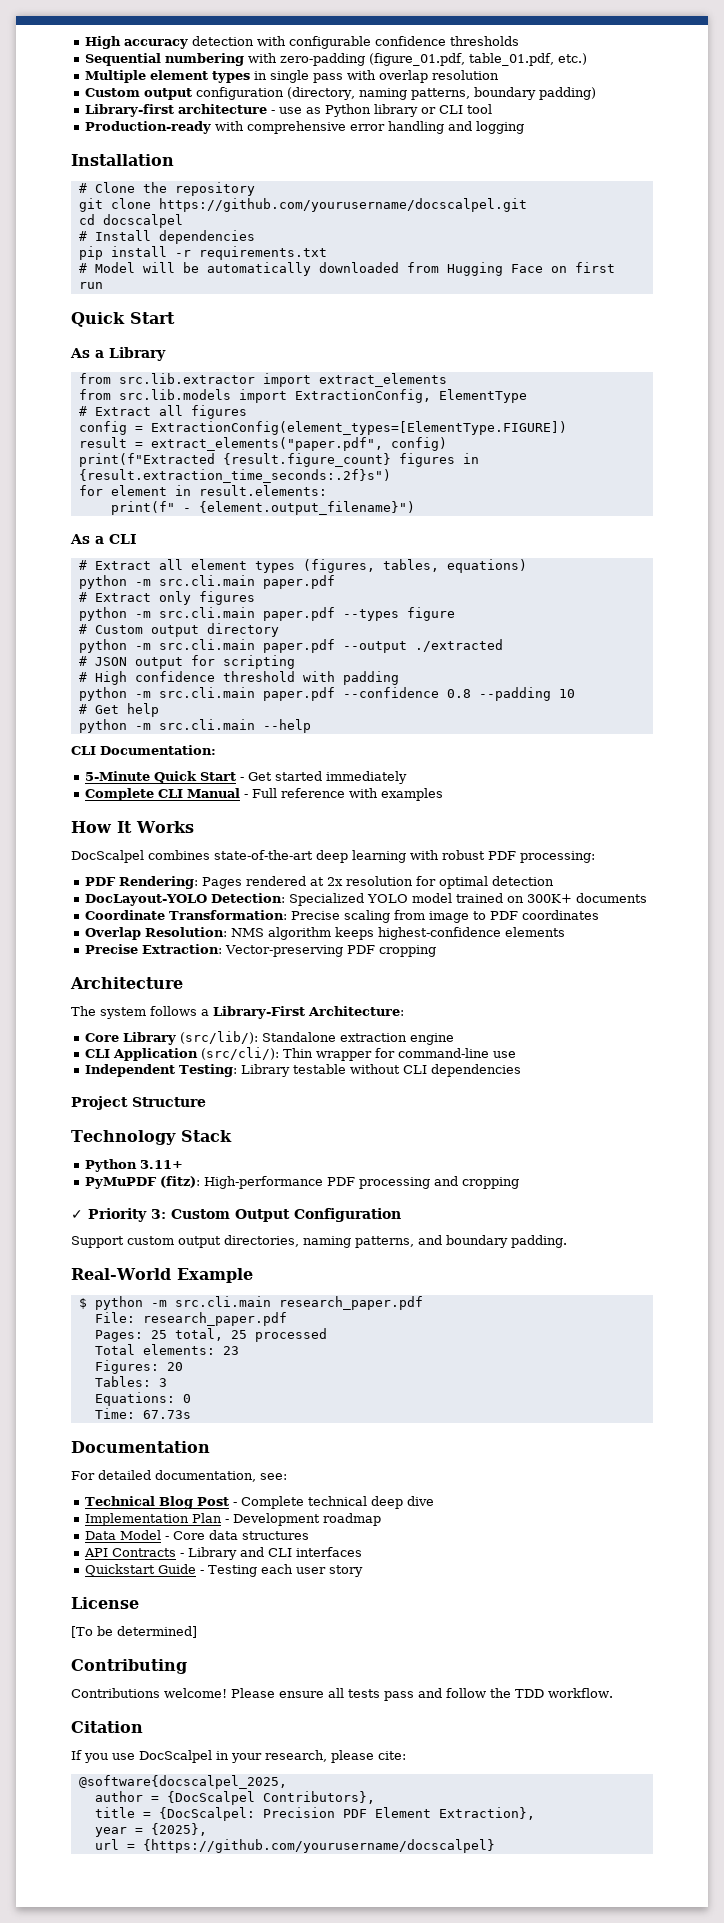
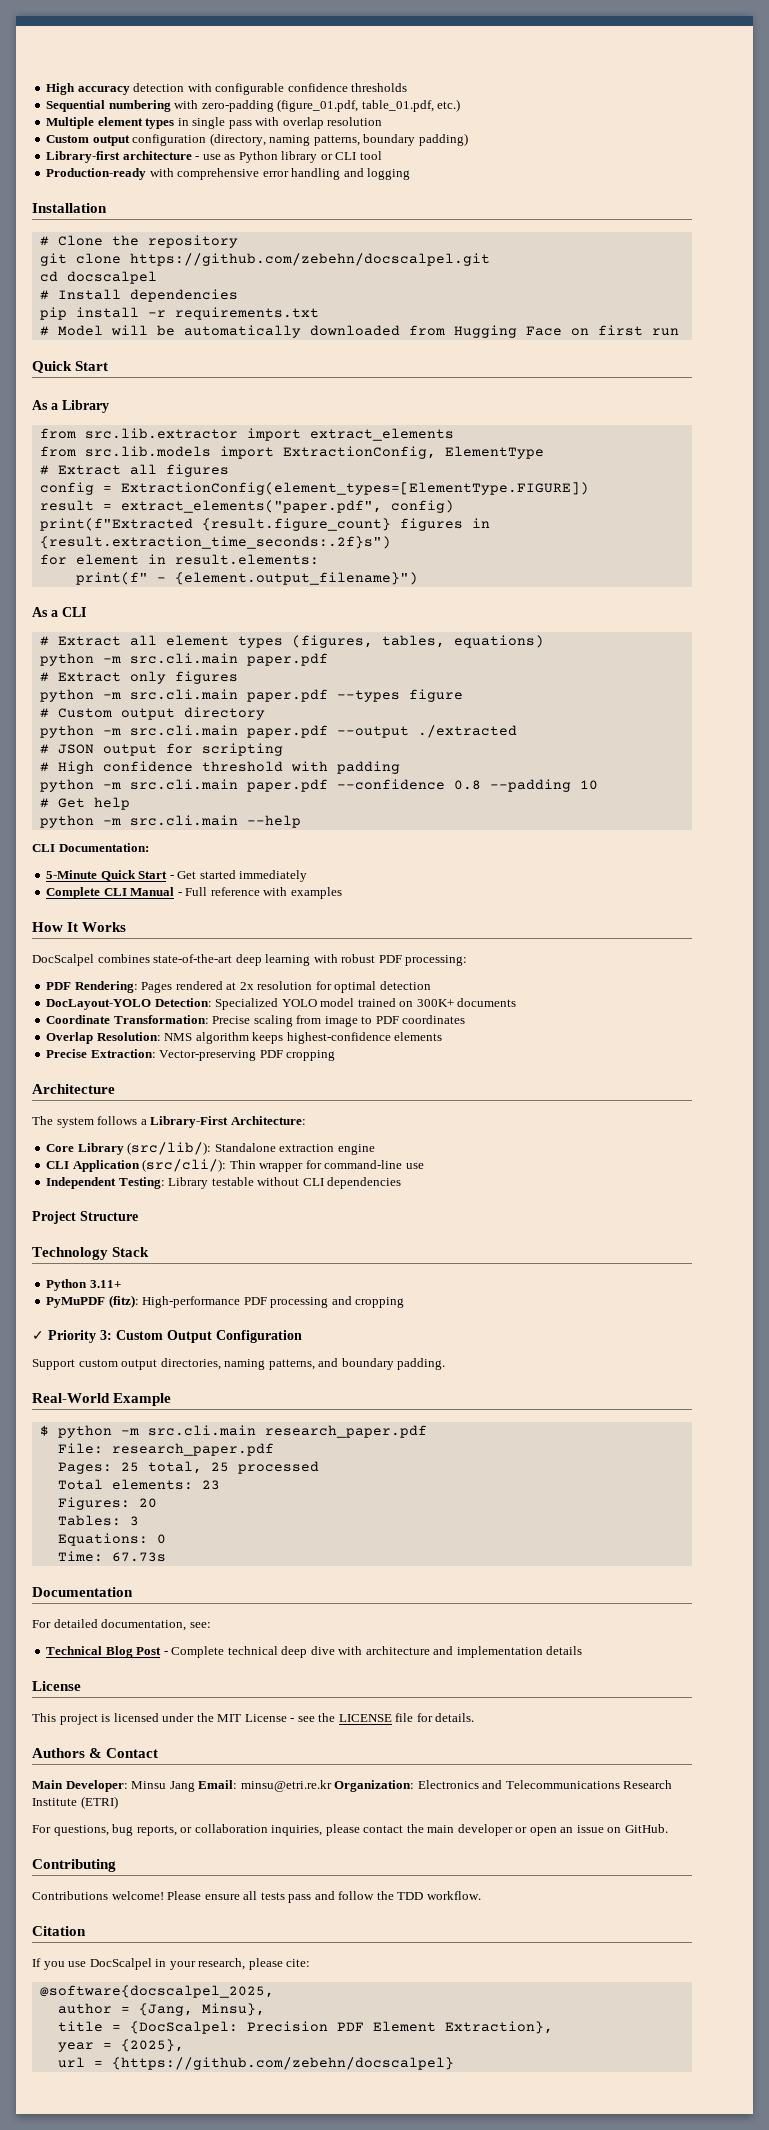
- git clone https://github.com/yourusername/docscalpel.git
+ git clone https://github.com/zebehn/docscalpel.git
- Technical Blog Post - Complete technical deep dive
- Implementation Plan - Development roadmap
- Data Model - Core data structures
- API Contracts - Library and CLI interfaces
- Quickstart Guide - Testing each user story
+ Technical Blog Post - Complete technical deep dive with architecture and implementation details
  License
- [To be determined]
+ This project is licensed under the MIT License - see the LICENSE file for details.
+ Authors & Contact
+ Main Developer: Minsu Jang Email: minsu@etri.re.kr Organization: Electronics and Telecommunications Research Institute (ETRI)
+ For questions, bug reports, or collaboration inquiries, please contact the main developer or open an issue on GitHub.
- author = {DocScalpel Contributors},
+ author = {Jang, Minsu},
- url = {https://github.com/yourusername/docscalpel}
+ url = {https://github.com/zebehn/docscalpel}

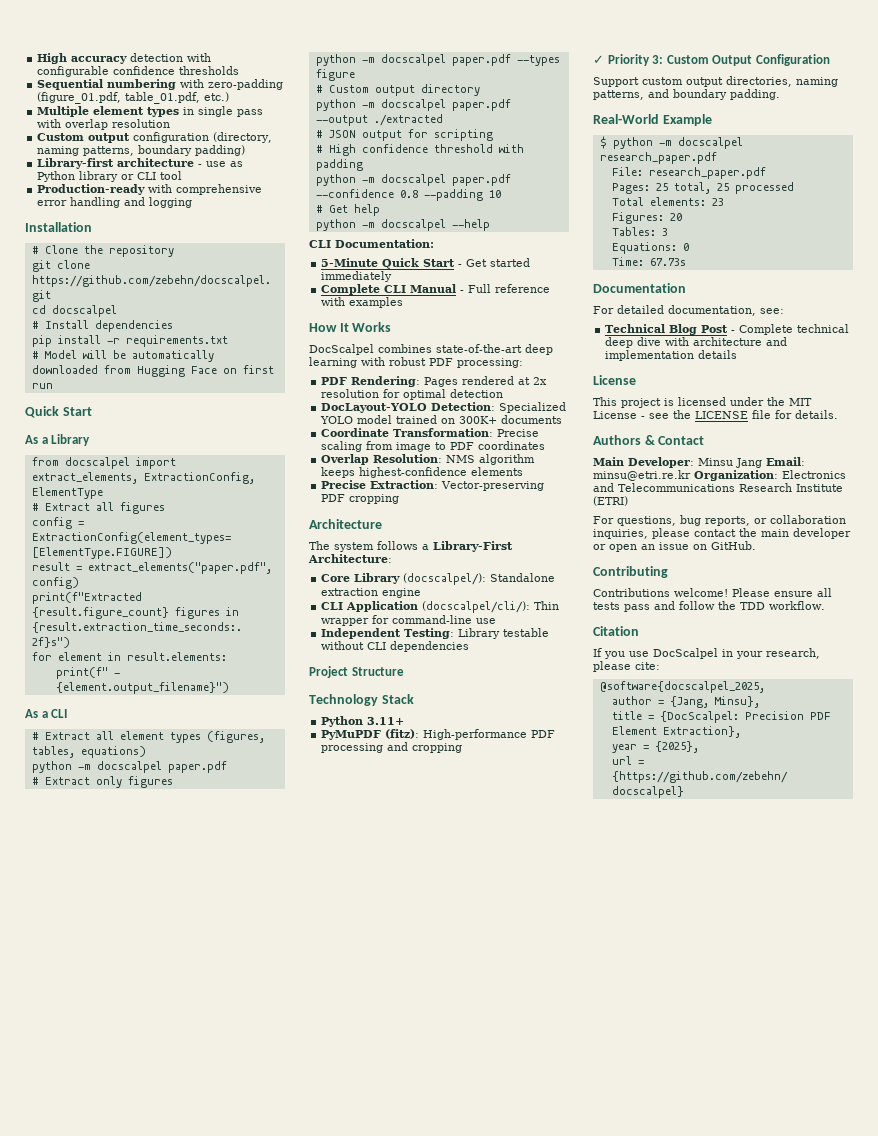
- from src.lib.extractor import extract_elements
- from src.lib.models import ExtractionConfig, ElementType
+ from docscalpel import extract_elements, ExtractionConfig, ElementType
  # Extract all element types (figures, tables, equations)
- python -m src.cli.main paper.pdf
+ python -m docscalpel paper.pdf
- python -m src.cli.main paper.pdf --types figure
+ python -m docscalpel paper.pdf --types figure
- python -m src.cli.main paper.pdf --output ./extracted
+ python -m docscalpel paper.pdf --output ./extracted
- python -m src.cli.main paper.pdf --confidence 0.8 --padding 10
+ python -m docscalpel paper.pdf --confidence 0.8 --padding 10
- python -m src.cli.main --help
+ python -m docscalpel --help
- Core Library (src/lib/): Standalone extraction engine
+ Core Library (docscalpel/): Standalone extraction engine
- CLI Application (src/cli/): Thin wrapper for command-line use
+ CLI Application (docscalpel/cli/): Thin wrapper for command-line use
- $ python -m src.cli.main research_paper.pdf
+ $ python -m docscalpel research_paper.pdf

